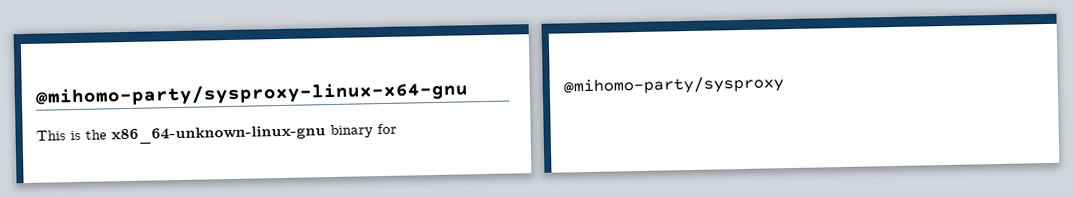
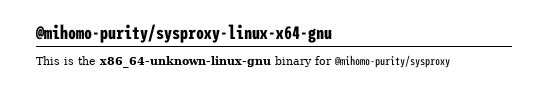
- @mihomo-party/sysproxy-linux-x64-gnu
+ @mihomo-purity/sysproxy-linux-x64-gnu
- This is the x86_64-unknown-linux-gnu binary for @mihomo-party/sysproxy
+ This is the x86_64-unknown-linux-gnu binary for @mihomo-purity/sysproxy

